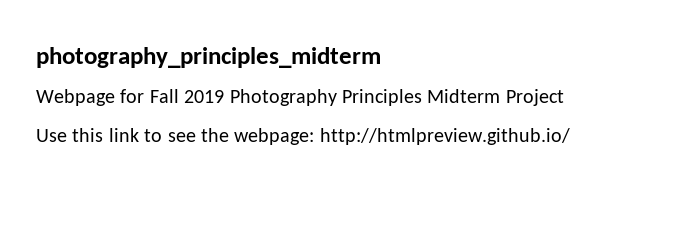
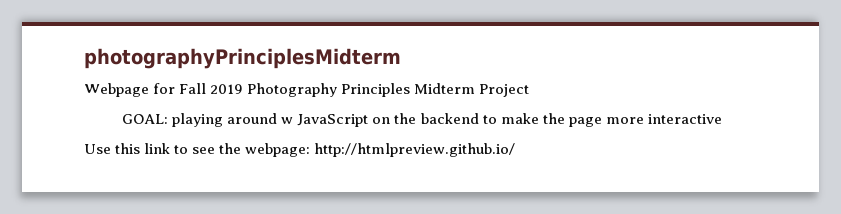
- photography_principles_midterm
+ photographyPrinciplesMidterm
+ GOAL: playing around w JavaScript on the backend to make the page more interactive

